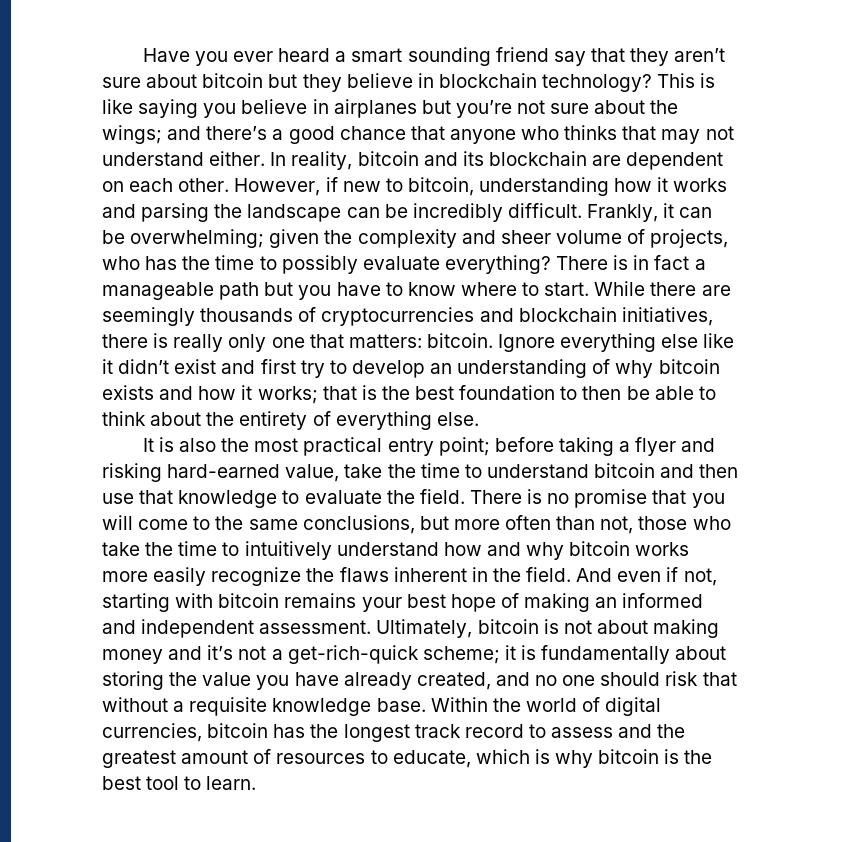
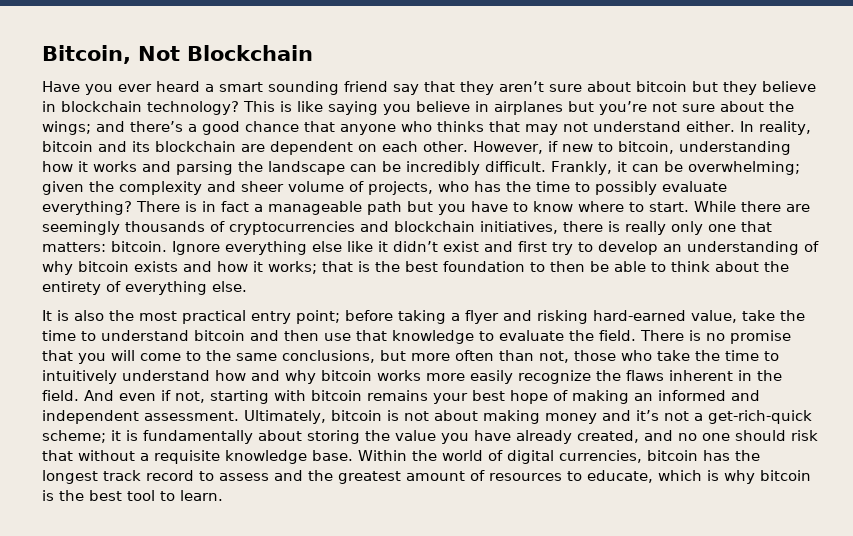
+ Bitcoin, Not Blockchain

